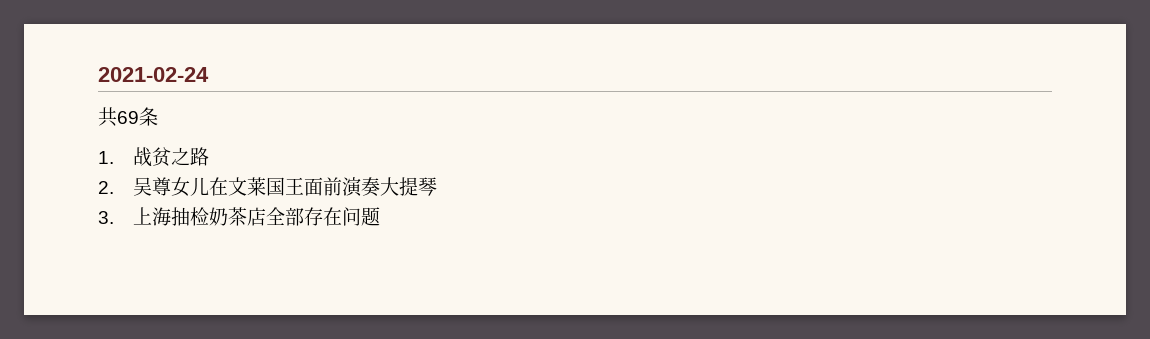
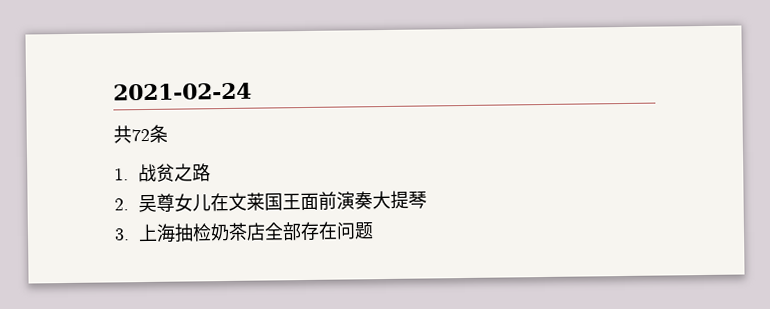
- 共69条
+ 共72条

